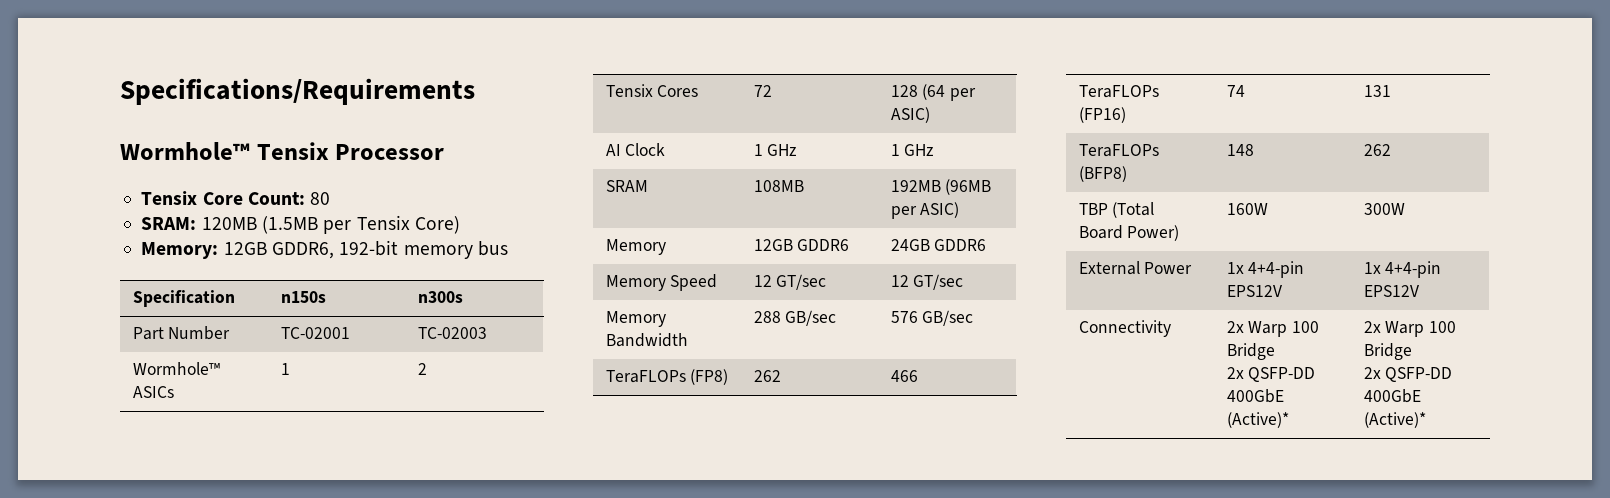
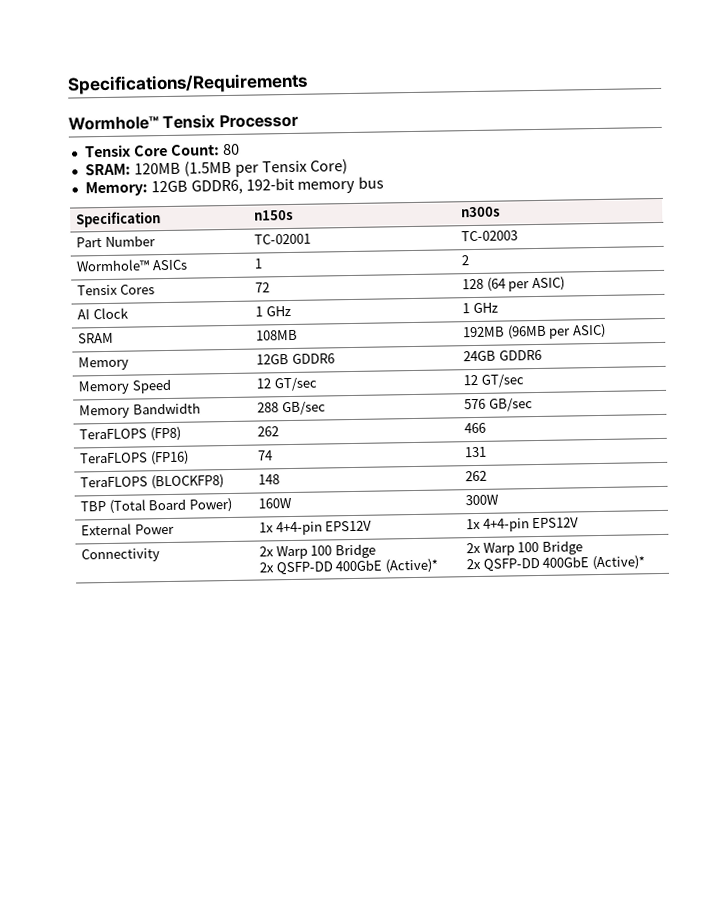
- TeraFLOPs (FP8) | 262 | 466
+ TeraFLOPS (FP8) | 262 | 466
- TeraFLOPs (FP16) | 74 | 131
+ TeraFLOPS (FP16) | 74 | 131
- TeraFLOPs (BFP8) | 148 | 262
+ TeraFLOPS (BLOCKFP8) | 148 | 262

